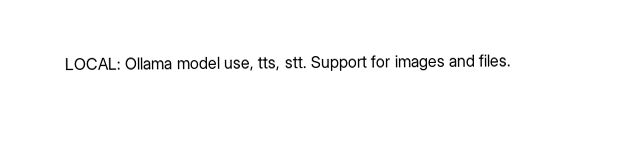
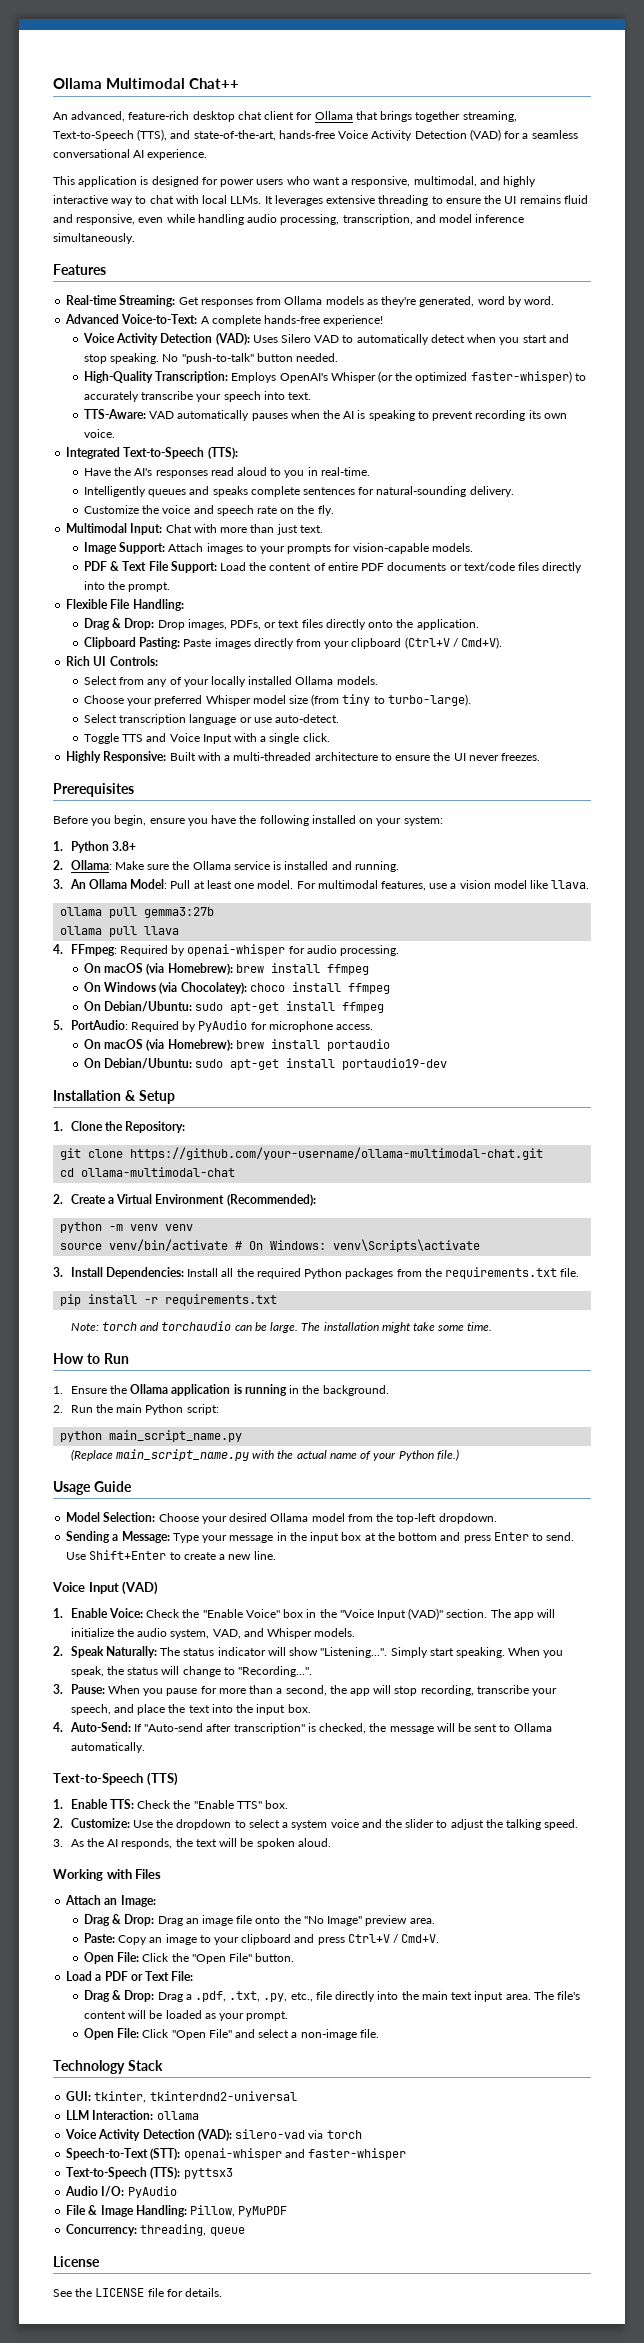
- LOCAL: Ollama model use, tts, stt. Support for images and files.
+ Ollama Multimodal Chat++
+ An advanced, feature-rich desktop chat client for Ollama that brings together streaming, Text-to-Speech (TTS), and state-of-the-art, hands-free Voice Activity Detection (VAD) for a seamless conversational AI experience.
+ This application is designed for power users who want a responsive, multimodal, and highly interactive way to chat with local LLMs. It leverages extensive threading to ensure the UI remains fluid and responsive, even while handling audio processing, transcription, and model inference simultaneously.
+ Features
+ Real-time Streaming: Get responses from Ollama models as they're generated, word by word.
+ Advanced Voice-to-Text: A complete hands-free experience!
+ Voice Activity Detection (VAD): Uses Silero VAD to automatically detect when you start and stop speaking. No "push-to-talk" button needed.
+ High-Quality Transcription: Employs OpenAI's Whisper (or the optimized faster-whisper) to accurately transcribe your speech into text.
+ TTS-Aware: VAD automatically pauses when the AI is speaking to prevent recording its own voice.
+ Integrated Text-to-Speech (TTS):
+ Have the AI's responses read aloud to you in real-time.
+ Intelligently queues and speaks complete sentences for natural-sounding delivery.
+ Customize the voice and speech rate on the fly.
+ Multimodal Input: Chat with more than just text.
+ Image Support: Attach images to your prompts for vision-capable models.
+ PDF & Text File Support: Load the content of entire PDF documents or text/code files directly into the prompt.
+ Flexible File Handling:
+ Drag & Drop: Drop images, PDFs, or text files directly onto the application.
+ Clipboard Pasting: Paste images directly from your clipboard (Ctrl+V / Cmd+V).
+ Rich UI Controls:
+ Select from any of your locally installed Ollama models.
+ Choose your preferred Whisper model size (from tiny to turbo-large).
+ Select transcription language or use auto-detect.
+ Toggle TTS and Voice Input with a single click.
+ Highly Responsive: Built with a multi-threaded architecture to ensure the UI never freezes.
+ Prerequisites
+ Before you begin, ensure you have the following installed on your system:
+ 1. Python 3.8+
+ 2. Ollama: Make sure the Ollama service is installed and running.
+ 3. An Ollama Model: Pull at least one model. For multimodal features, use a vision model like llava.
+ ollama pull gemma3:27b
+ ollama pull llava
+ 4. FFmpeg: Required by openai-whisper for audio processing.
+ On macOS (via Homebrew): brew install ffmpeg
+ On Windows (via Chocolatey): choco install ffmpeg
+ On Debian/Ubuntu: sudo apt-get install ffmpeg
+ 5. PortAudio: Required by PyAudio for microphone access.
+ On macOS (via Homebrew): brew install portaudio
+ On Debian/Ubuntu: sudo apt-get install portaudio19-dev
+ Installation & Setup
+ 1. Clone the Repository:
+ git clone https://github.com/your-username/ollama-multimodal-chat.git
+ cd ollama-multimodal-chat
+ 2. Create a Virtual Environment (Recommended):
+ python -m venv venv
+ source venv/bin/activate # On Windows: venv\Scripts\activate
+ 3. Install Dependencies: Install all the required Python packages from the requirements.txt file.
+ pip install -r requirements.txt
+ Note: torch and torchaudio can be large. The installation might take some time.
+ How to Run
+ 1. Ensure the Ollama application is running in the background.
+ 2. Run the main Python script:
+ python main_script_name.py
+ (Replace main_script_name.py with the actual name of your Python file.)
+ Usage Guide
+ Model Selection: Choose your desired Ollama model from the top-left dropdown.
+ Sending a Message: Type your message in the input box at the bottom and press Enter to send. Use Shift+Enter to create a new line.
+ Voice Input (VAD)
+ 1. Enable Voice: Check the "Enable Voice" box in the "Voice Input (VAD)" section. The app will initialize the audio system, VAD, and Whisper models.
+ 2. Speak Naturally: The status indicator will show "Listening...". Simply start speaking. When you speak, the status will change to "Recording...".
+ 3. Pause: When you pause for more than a second, the app will stop recording, transcribe your speech, and place the text into the input box.
+ 4. Auto-Send: If "Auto-send after transcription" is checked, the message will be sent to Ollama automatically.
+ Text-to-Speech (TTS)
+ 1. Enable TTS: Check the "Enable TTS" box.
+ 2. Customize: Use the dropdown to select a system voice and the slider to adjust the talking speed.
+ 3. As the AI responds, the text will be spoken aloud.
+ Working with Files
+ Attach an Image:
+ Drag & Drop: Drag an image file onto the "No Image" preview area.
+ Paste: Copy an image to your clipboard and press Ctrl+V / Cmd+V.
+ Open File: Click the "Open File" button.
+ Load a PDF or Text File:
+ Drag & Drop: Drag a .pdf, .txt, .py, etc., file directly into the main text input area. The file's content will be loaded as your prompt.
+ Open File: Click "Open File" and select a non-image file.
+ Technology Stack
+ GUI: tkinter, tkinterdnd2-universal
+ LLM Interaction: ollama
+ Voice Activity Detection (VAD): silero-vad via torch
+ Speech-to-Text (STT): openai-whisper and faster-whisper
+ Text-to-Speech (TTS): pyttsx3
+ Audio I/O: PyAudio
+ File & Image Handling: Pillow, PyMuPDF
+ Concurrency: threading, queue
+ License
+ See the LICENSE file for details.

